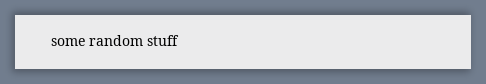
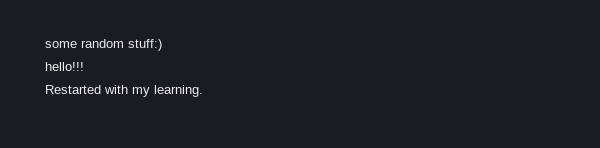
- some random stuff
+ some random stuff:)
+ hello!!!
+ Restarted with my learning.

